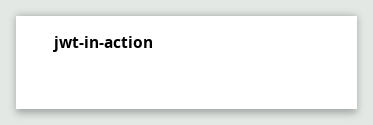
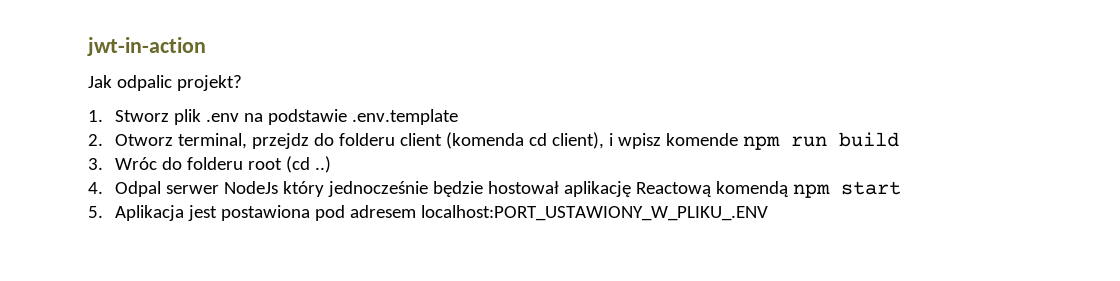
+ Jak odpalic projekt?
+ 1. Stworz plik .env na podstawie .env.template
+ 2. Otworz terminal, przejdz do folderu client (komenda cd client), i wpisz komende npm run build
+ 3. Wróc do folderu root (cd ..)
+ 4. Odpal serwer NodeJs który jednocześnie będzie hostował aplikację Reactową komendą npm start
+ 5. Aplikacja jest postawiona pod adresem localhost:PORT_USTAWIONY_W_PLIKU_.ENV

